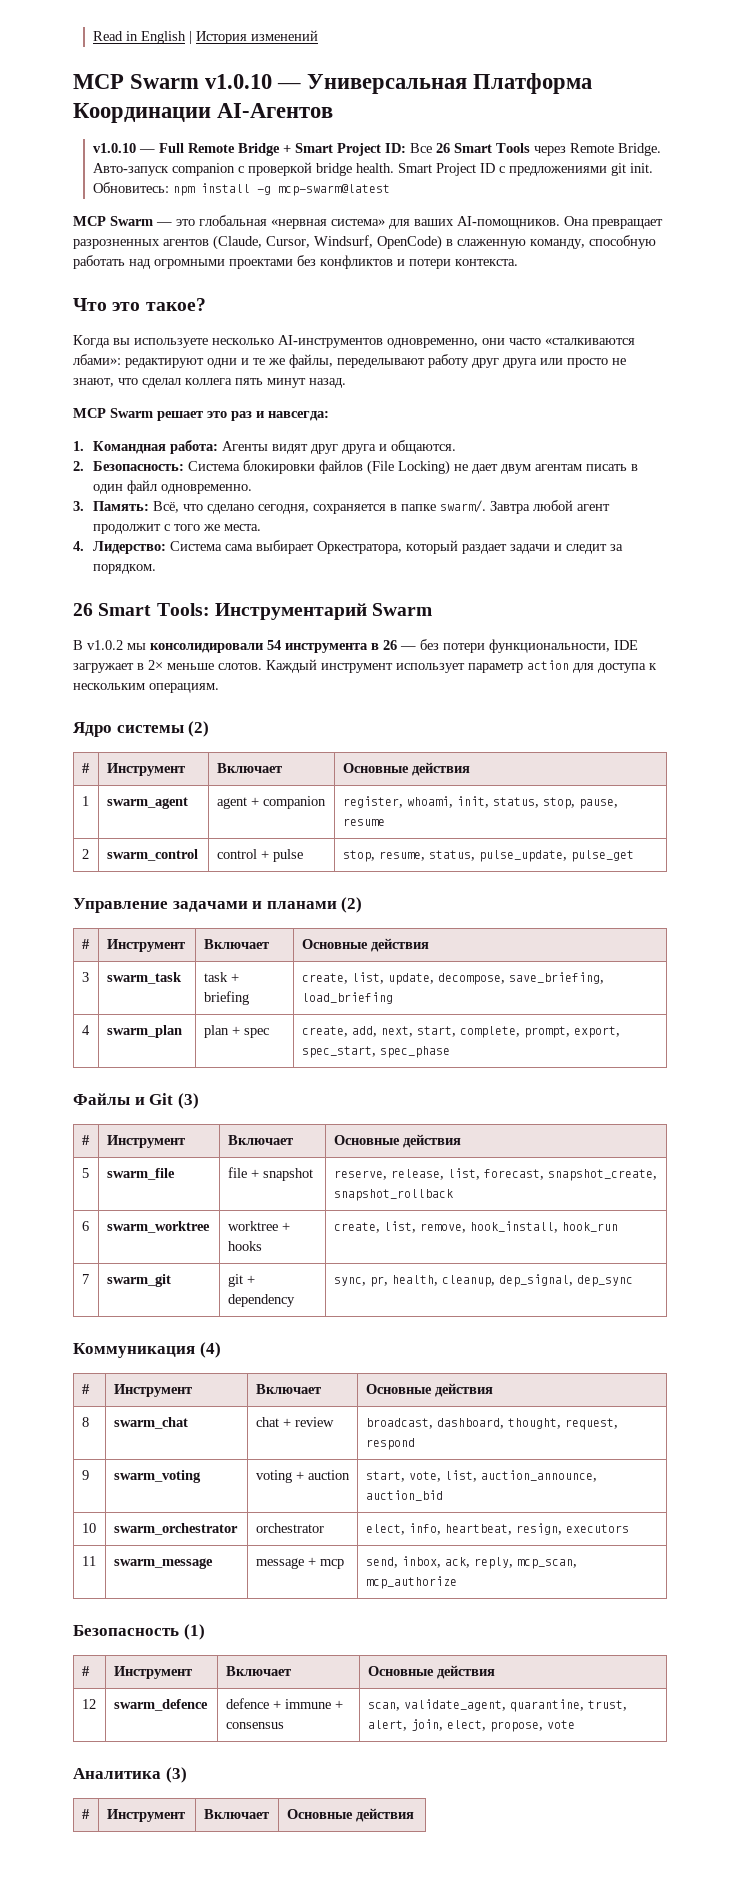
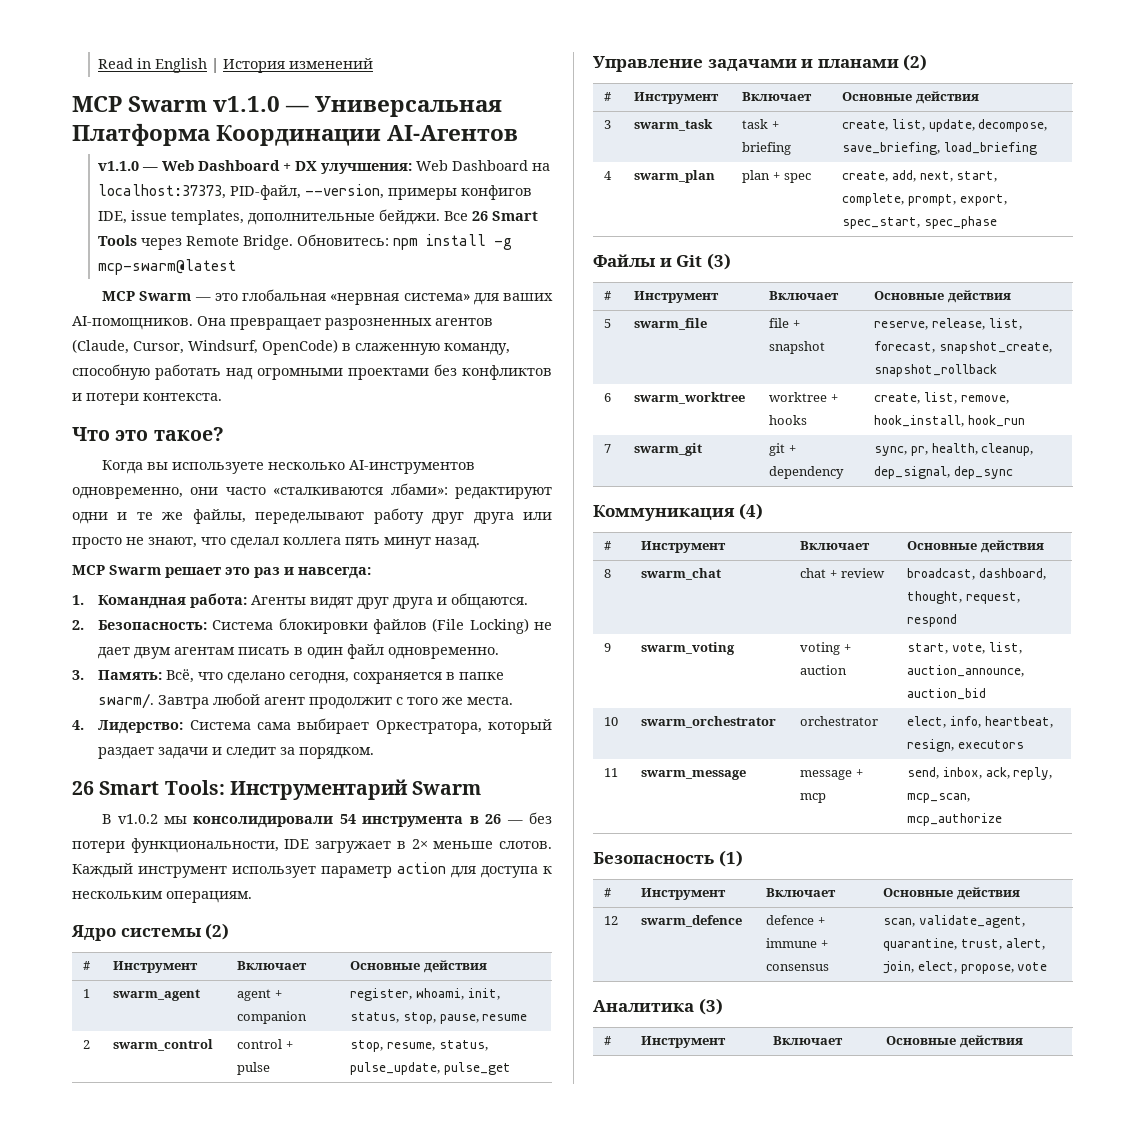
- MCP Swarm v1.0.10 — Универсальная Платформа Координации AI-Агентов
+ MCP Swarm v1.1.0 — Универсальная Платформа Координации AI-Агентов
- v1.0.10 — Full Remote Bridge + Smart Project ID: Все 26 Smart Tools через Remote Bridge.
+ v1.1.0 — Web Dashboard + DX улучшения: Web Dashboard на localhost:37373, PID-файл, --version, примеры конфигов IDE, issue templates, дополнительные бейджи. Все 26 Smart Tools через Remote Bridge.
- Авто-запуск companion с проверкой bridge health. Smart Project ID с предложениями git init.

